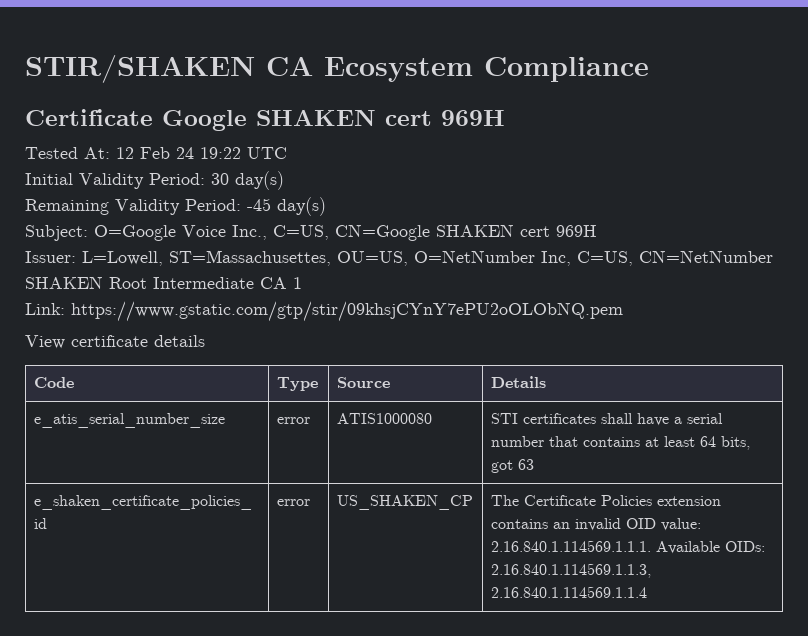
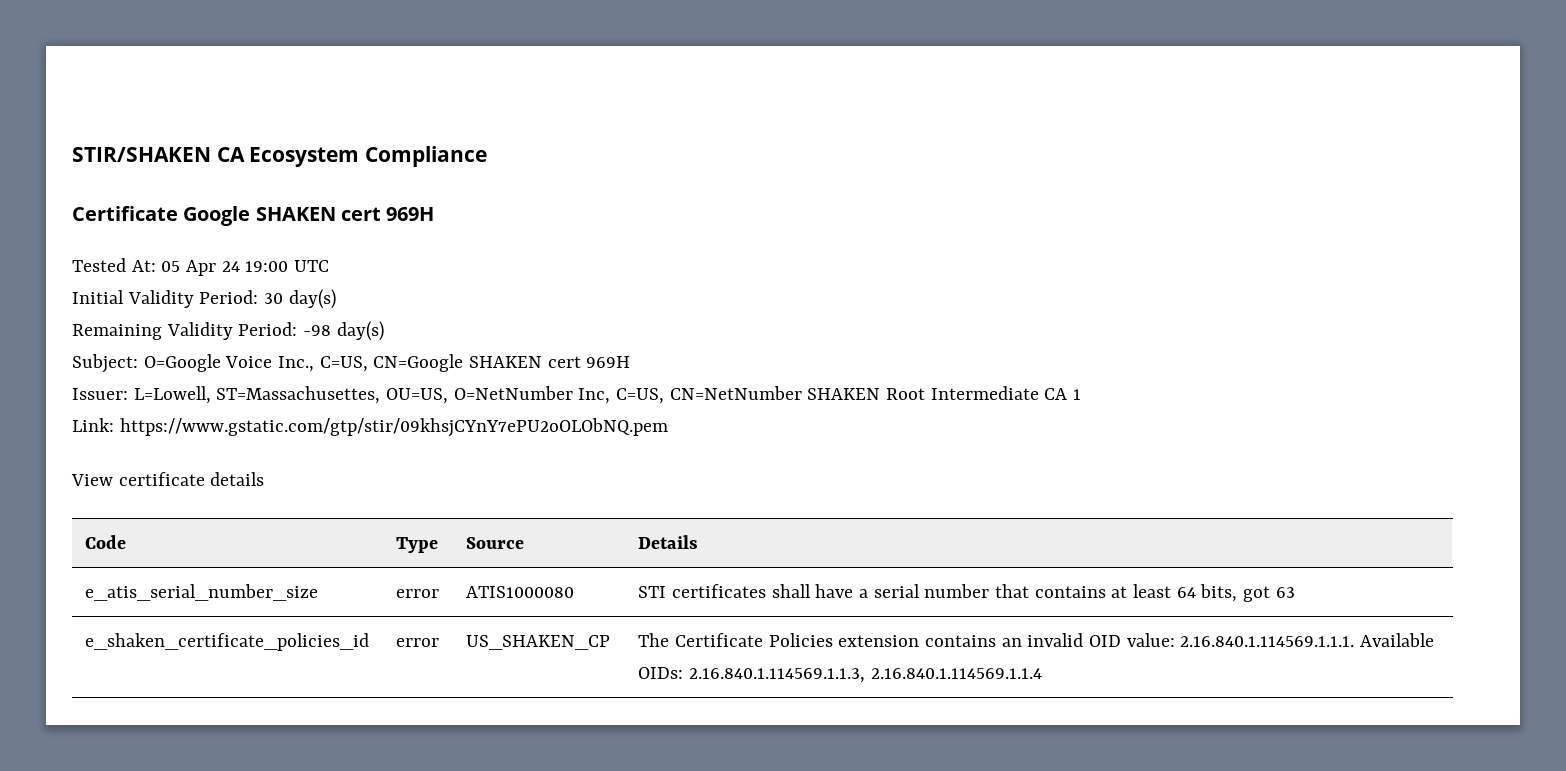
- Tested At: 12 Feb 24 19:22 UTC
+ Tested At: 05 Apr 24 19:00 UTC
- Remaining Validity Period: -45 day(s)
+ Remaining Validity Period: -98 day(s)

